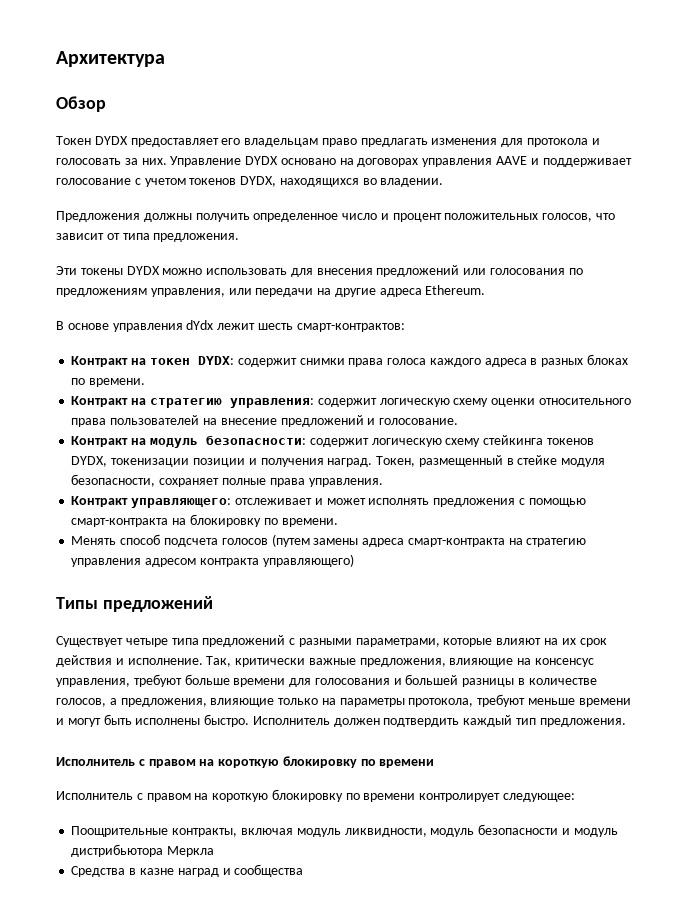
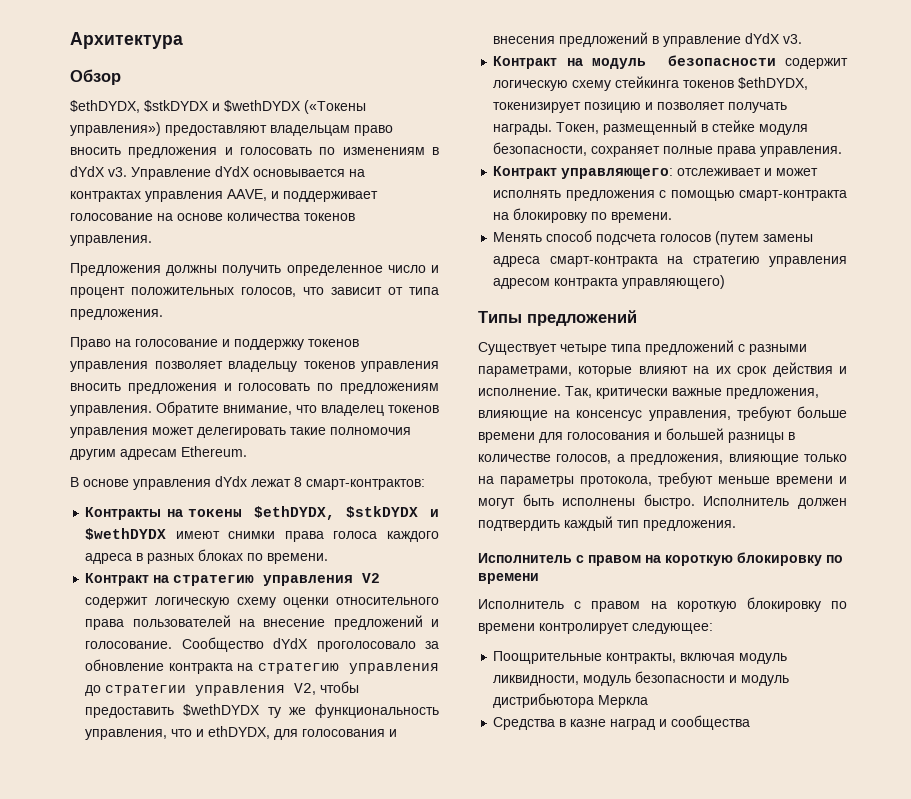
- Токен DYDX предоставляет его владельцам право предлагать изменения для протокола и голосовать за них. Управление DYDX основано на договорах управления AAVE и поддерживает голосование с учетом токенов DYDX, находящихся во владении.
+ $ethDYDX, $stkDYDX и $wethDYDX («Токены управления») предоставляют владельцам право вносить предложения и голосовать по изменениям в dYdX v3. Управление dYdX основывается на контрактах управления AAVE, и поддерживает голосование на основе количества токенов управления.
- Эти токены DYDX можно использовать для внесения предложений или голосования по предложениям управления, или передачи на другие адреса Ethereum.
+ Право на голосование и поддержку токенов управления позволяет владельцу токенов управления вносить предложения и голосовать по предложениям управления. Обратите внимание, что владелец токенов управления может делегировать такие полномочия другим адресам Ethereum.
- В основе управления dYdx лежит шесть смарт-контрактов:
+ В основе управления dYdx лежат 8 смарт-контрактов:
- Контракт на токен DYDX: содержит снимки права голоса каждого адреса в разных блоках по времени.
+ Контракты на токены $ethDYDX, $stkDYDX и $wethDYDX имеют снимки права голоса каждого адреса в разных блоках по времени.
- Контракт на стратегию управления: содержит логическую схему оценки относительного права пользователей на внесение предложений и голосование.
+ Контракт на стратегию управления V2 содержит логическую схему оценки относительного права пользователей на внесение предложений и голосование. Сообщество dYdX проголосовало за обновление контракта на стратегию управления до стратегии управления V2, чтобы предоставить $wethDYDX ту же функциональность управления, что и ethDYDX, для голосования и внесения предложений в управление dYdX v3.
- Контракт на модуль безопасности: содержит логическую схему стейкинга токенов DYDX, токенизации позиции и получения наград.
+ Контракт на модуль безопасности содержит логическую схему стейкинга токенов $ethDYDX, токенизирует позицию и позволяет получать награды.

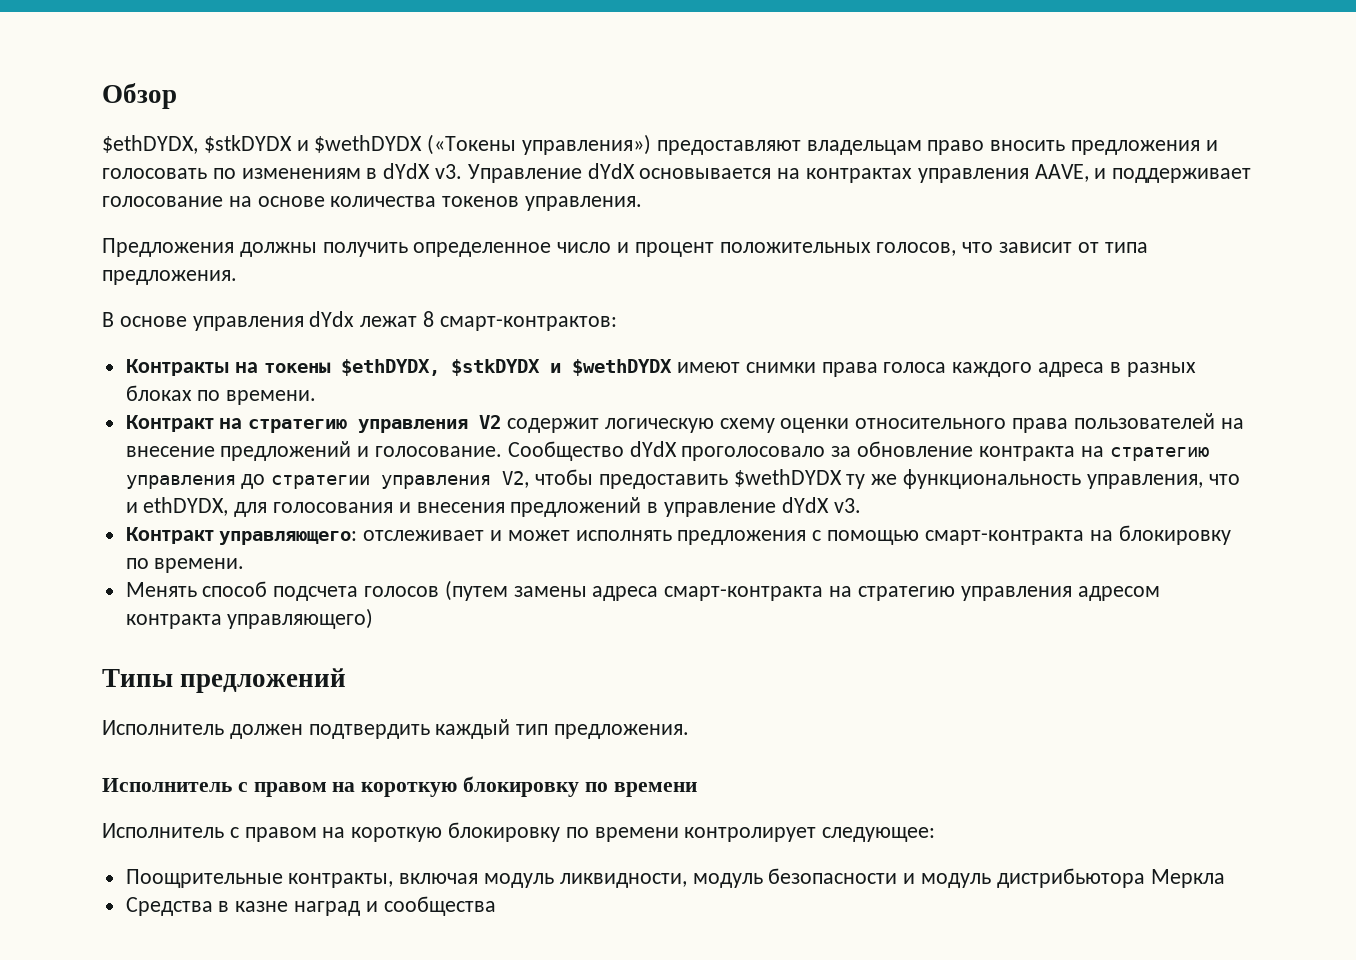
- Архитектура
- Право на голосование и поддержку токенов управления позволяет владельцу токенов управления вносить предложения и голосовать по предложениям управления. Обратите внимание, что владелец токенов управления может делегировать такие полномочия другим адресам Ethereum.
- Контракт на модуль безопасности содержит логическую схему стейкинга токенов $ethDYDX, токенизирует позицию и позволяет получать награды. Токен, размещенный в стейке модуля безопасности, сохраняет полные права управления.
- Существует четыре типа предложений с разными параметрами, которые влияют на их срок действия и исполнение. Так, критически важные предложения, влияющие на консенсус управления, требуют больше времени для голосования и большей разницы в количестве голосов, а предложения, влияющие только на параметры протокола, требуют меньше времени и могут быть исполнены быстро.

